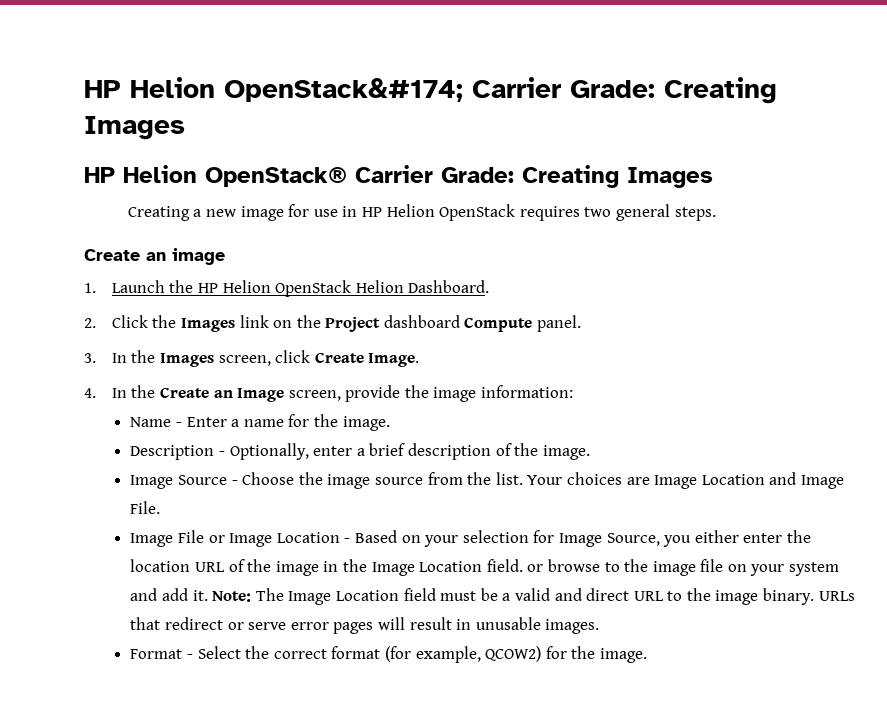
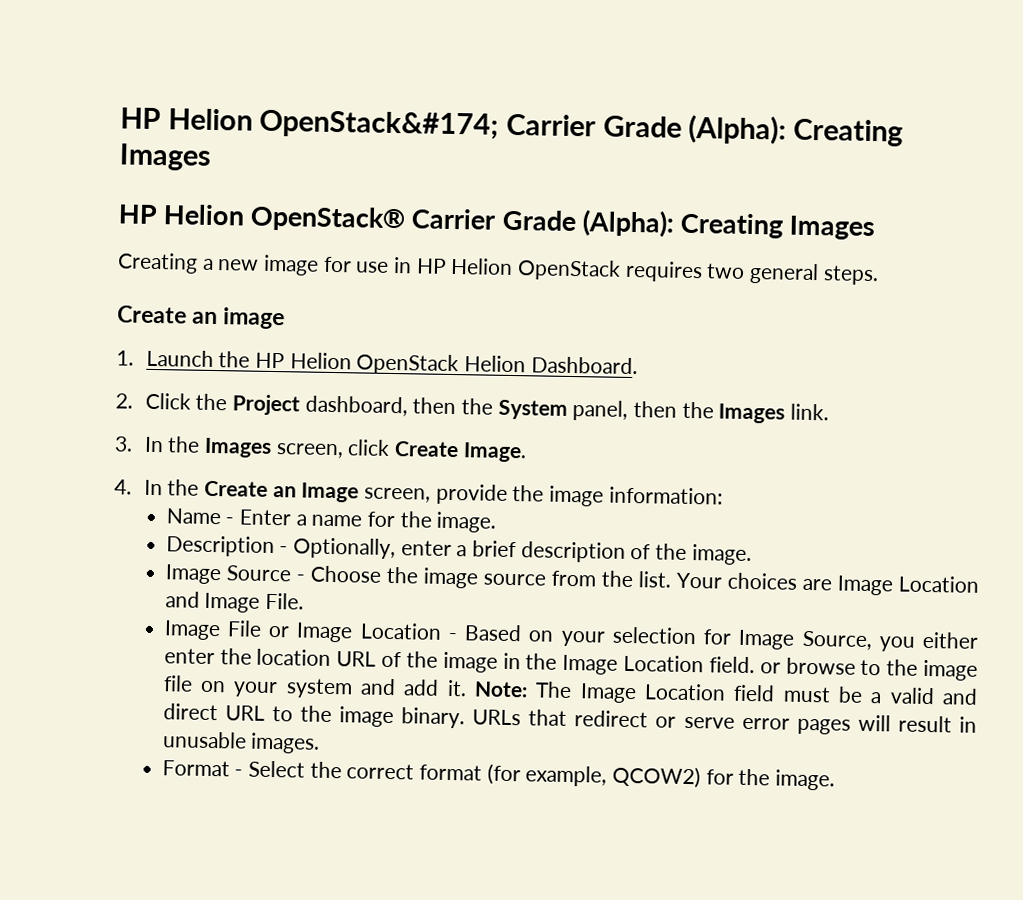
- HP Helion OpenStack&#174; Carrier Grade: Creating Images
+ HP Helion OpenStack&#174; Carrier Grade (Alpha): Creating Images
- HP Helion OpenStack® Carrier Grade: Creating Images
+ HP Helion OpenStack® Carrier Grade (Alpha): Creating Images
- 2. Click the Images link on the Project dashboard Compute panel.
+ 2. Click the Project dashboard, then the System panel, then the Images link.

